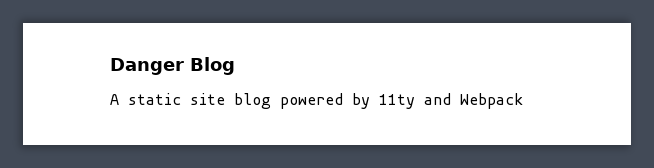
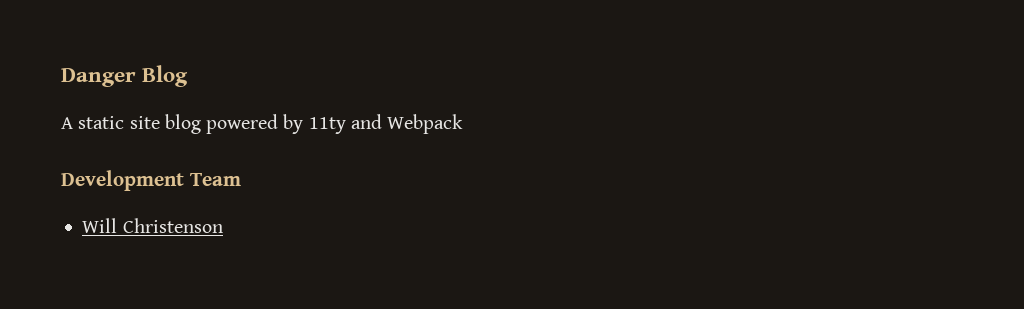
+ Development Team
+ Will Christenson

